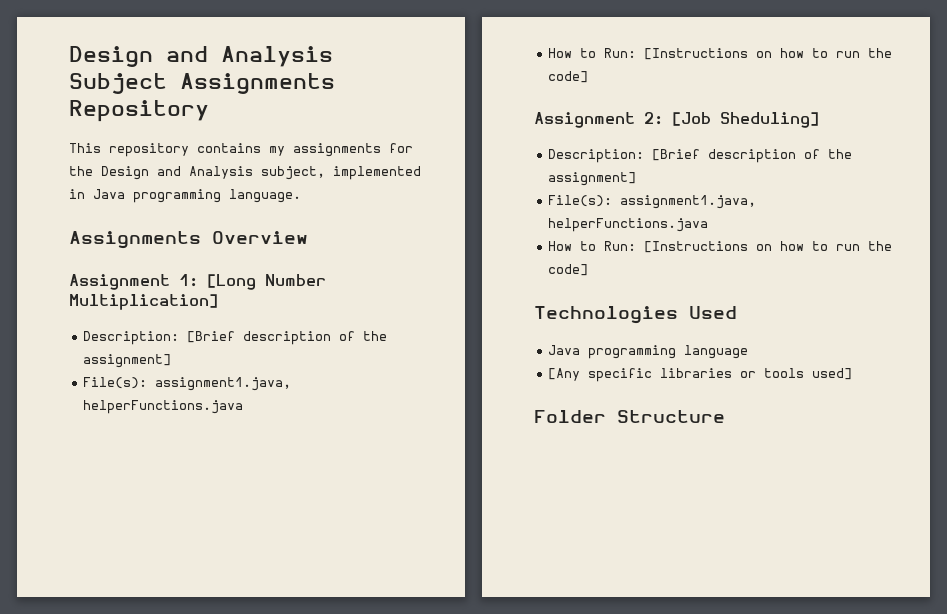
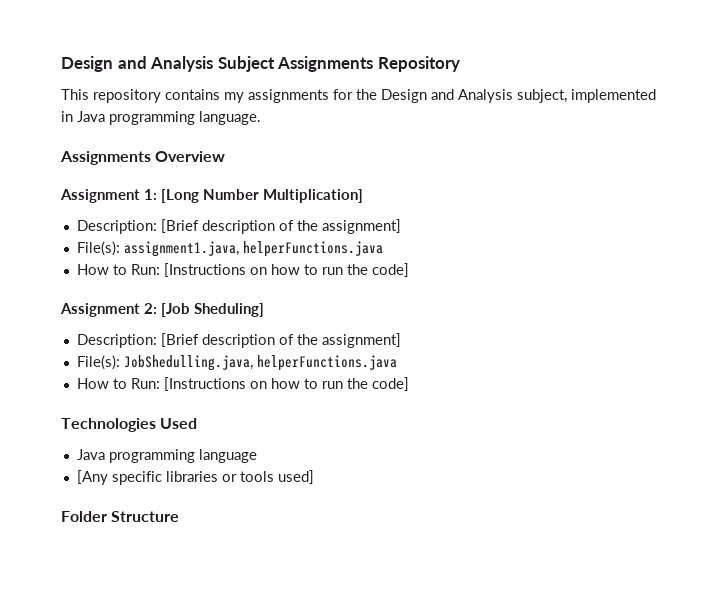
  Assignment 2: [Job Sheduling]
  Description: [Brief description of the assignment]
- File(s): assignment1.java, helperFunctions.java
+ File(s): JobShedulling.java, helperFunctions.java

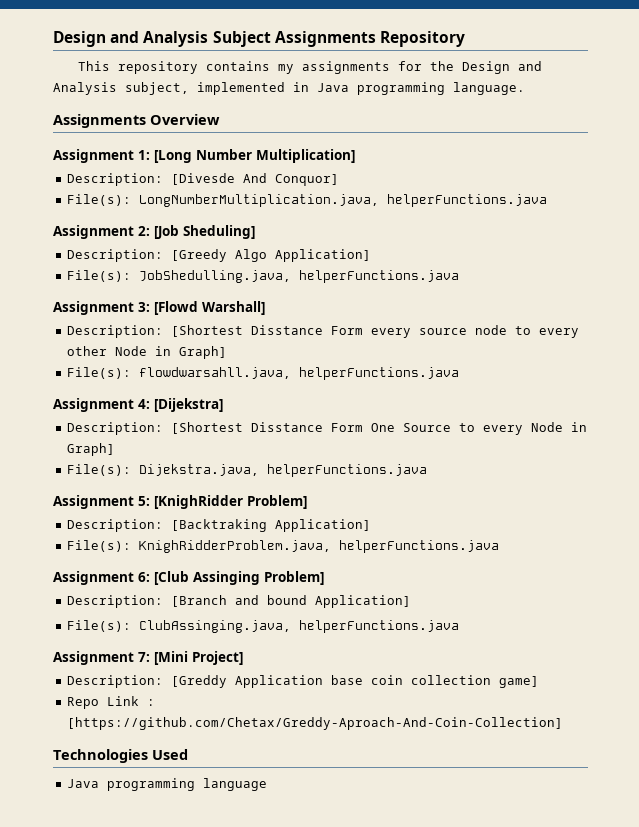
  Assignment 1: [Long Number Multiplication]
- Description: [Brief description of the assignment]
- File(s): assignment1.java, helperFunctions.java
- How to Run: [Instructions on how to run the code]
+ Description: [Divesde And Conquor]
+ File(s): LongNumberMultiplication.java, helperFunctions.java
  Assignment 2: [Job Sheduling]
- Description: [Brief description of the assignment]
+ Description: [Greedy Algo Application]
  File(s): JobShedulling.java, helperFunctions.java
- How to Run: [Instructions on how to run the code]
+ Assignment 3: [Flowd Warshall]
+ Description: [Shortest Disstance Form every source node to every other Node in Graph]
+ File(s): flowdwarsahll.java, helperFunctions.java
+ Assignment 4: [Dijekstra]
+ Description: [Shortest Disstance Form One Source to every Node in Graph]
+ File(s): Dijekstra.java, helperFunctions.java
+ Assignment 5: [KnighRidder Problem]
+ Description: [Backtraking Application]
+ File(s): KnighRidderProblem.java, helperFunctions.java
+ Assignment 6: [Club Assinging Problem]
+ Description: [Branch and bound Application]
+ File(s): ClubAssinging.java, helperFunctions.java
+ Assignment 7: [Mini Project]
+ Description: [Greddy Application base coin collection game]
+ Repo Link : [https://github.com/Chetax/Greddy-Aproach-And-Coin-Collection]
- [Any specific libraries or tools used]
- Folder Structure

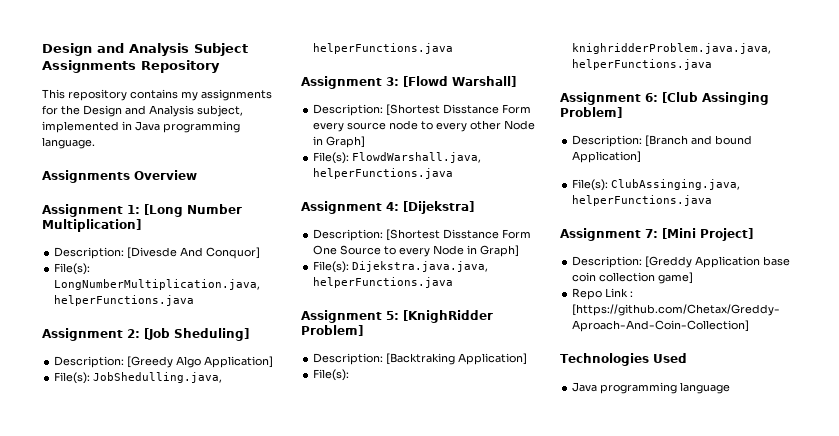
- File(s): flowdwarsahll.java, helperFunctions.java
+ File(s): FlowdWarshall.java, helperFunctions.java
- File(s): Dijekstra.java, helperFunctions.java
+ File(s): Dijekstra.java.java, helperFunctions.java
- File(s): KnighRidderProblem.java, helperFunctions.java
+ File(s): knighridderProblem.java.java, helperFunctions.java

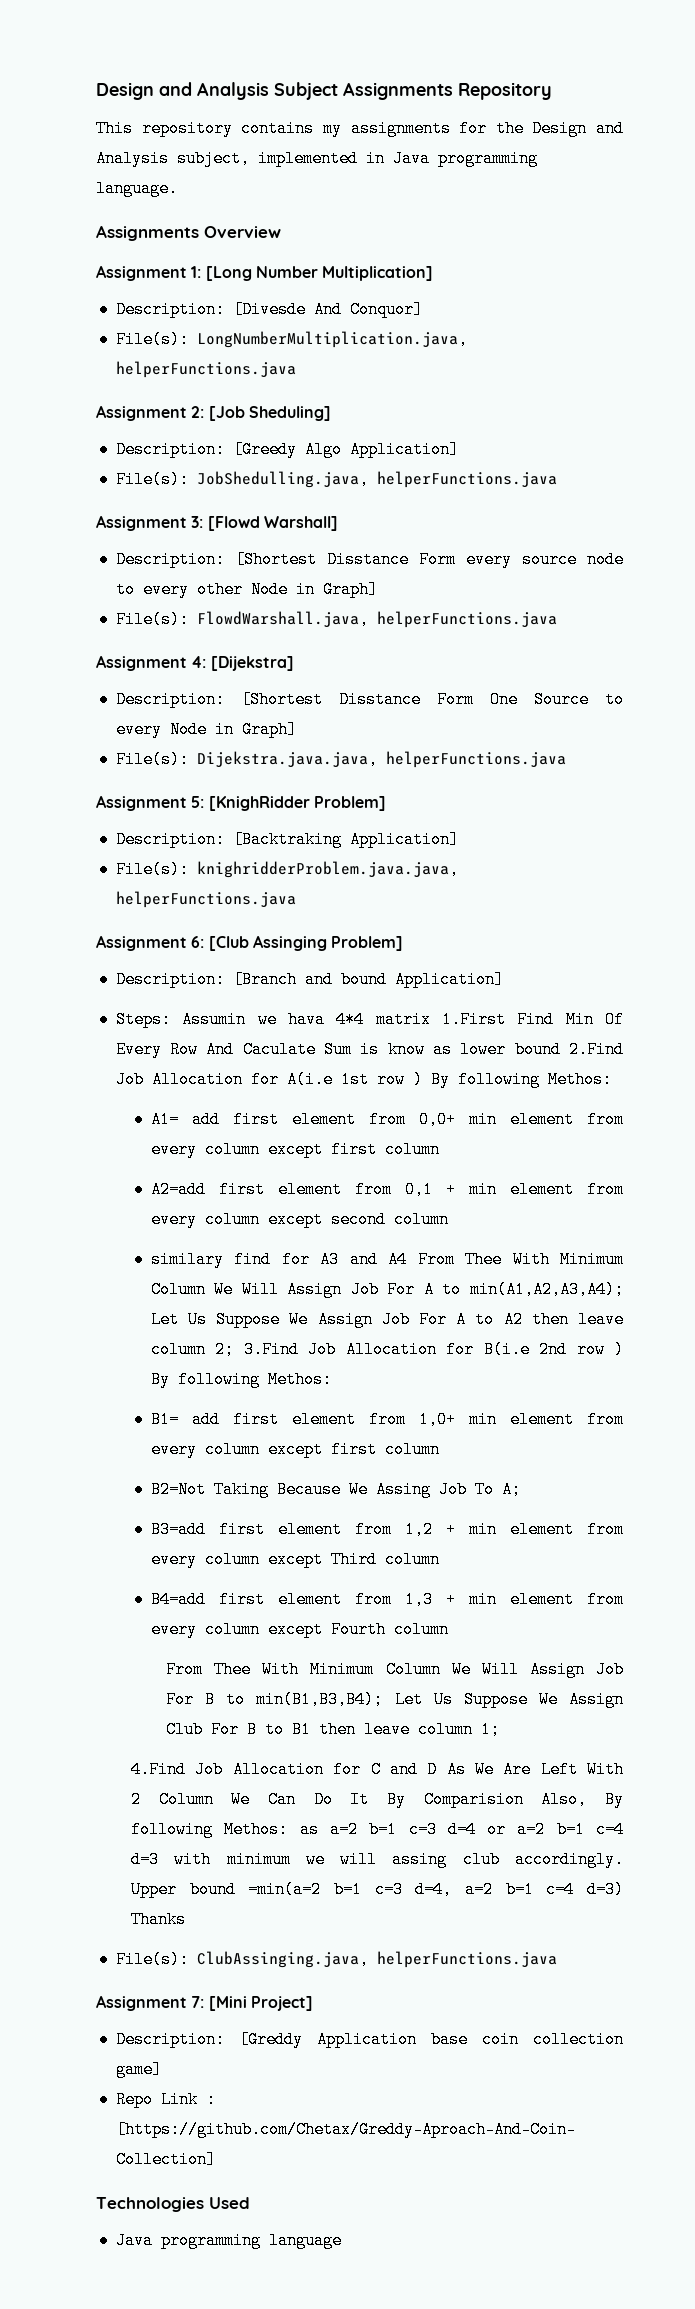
+ Steps: Assumin we hava 4*4 matrix 1.First Find Min Of Every Row And Caculate Sum is know as lower bound 2.Find Job Allocation for A(i.e 1st row ) By following Methos:
+ A1= add first element from 0,0+ min element from every column except first column
+ A2=add first element from 0,1 + min element from every column except second column
+ similary find for A3 and A4 From Thee With Minimum Column We Will Assign Job For A to min(A1,A2,A3,A4); Let Us Suppose We Assign Job For A to A2 then leave column 2; 3.Find Job Allocation for B(i.e 2nd row ) By following Methos:
+ B1= add first element from 1,0+ min element from every column except first column
+ B2=Not Taking Because We Assing Job To A;
+ B3=add first element from 1,2 + min element from every column except Third column
+ B4=add first element from 1,3 + min element from every column except Fourth column
+ From Thee With Minimum Column We Will Assign Job For B to min(B1,B3,B4); Let Us Suppose We Assign Club For B to B1 then leave column 1;
+ 4.Find Job Allocation for C and D As We Are Left With 2 Column We Can Do It By Comparision Also, By following Methos: as a=2 b=1 c=3 d=4 or a=2 b=1 c=4 d=3 with minimum we will assing club accordingly. Upper bound =min(a=2 b=1 c=3 d=4, a=2 b=1 c=4 d=3) Thanks

